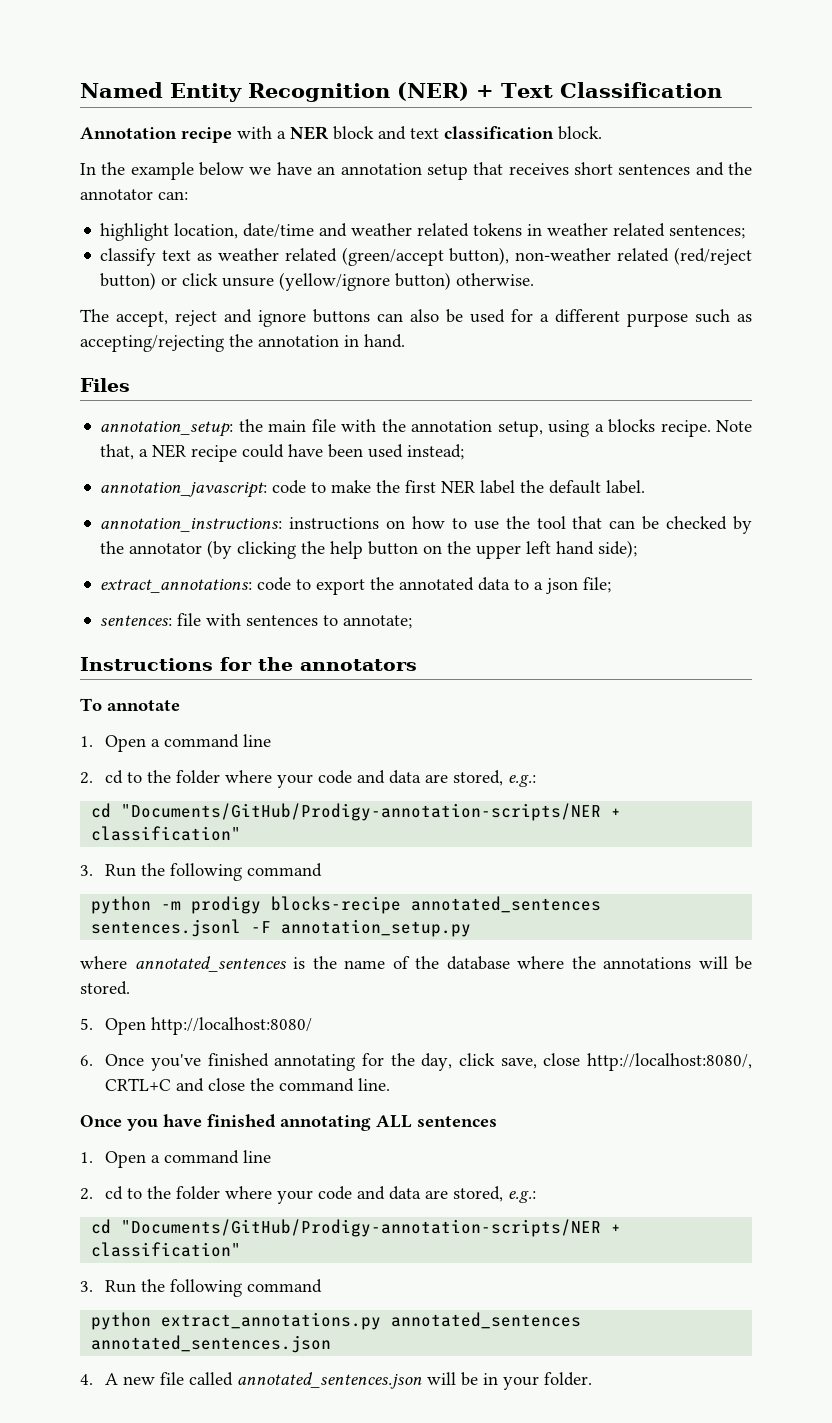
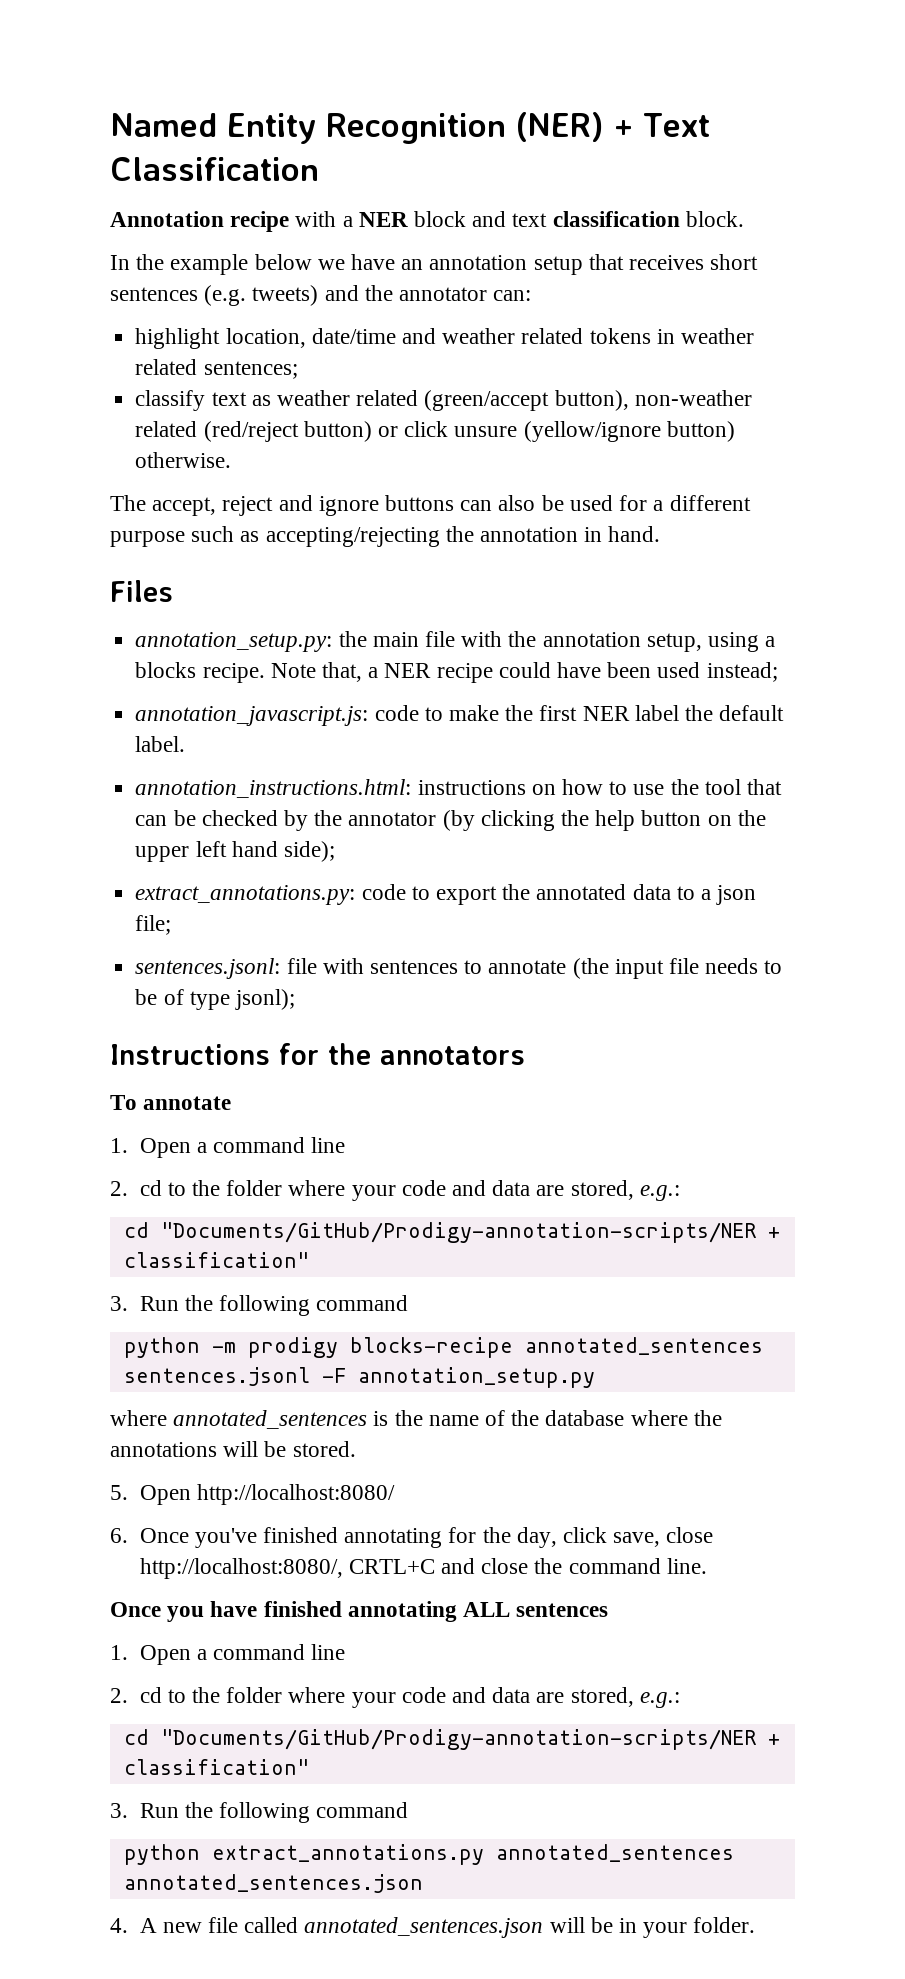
- In the example below we have an annotation setup that receives short sentences and the annotator can:
+ In the example below we have an annotation setup that receives short sentences (e.g. tweets) and the annotator can:
- annotation_setup: the main file with the annotation setup, using a blocks recipe.
+ annotation_setup.py: the main file with the annotation setup, using a blocks recipe.
- annotation_javascript: code to make the first NER label the default label.
+ annotation_javascript.js: code to make the first NER label the default label.
- annotation_instructions: instructions on how to use the tool that can be checked by the annotator (by clicking the help button on the upper left hand side);
+ annotation_instructions.html: instructions on how to use the tool that can be checked by the annotator (by clicking the help button on the upper left hand side);
- extract_annotations: code to export the annotated data to a json file;
+ extract_annotations.py: code to export the annotated data to a json file;
- sentences: file with sentences to annotate;
+ sentences.jsonl: file with sentences to annotate (the input file needs to be of type jsonl);

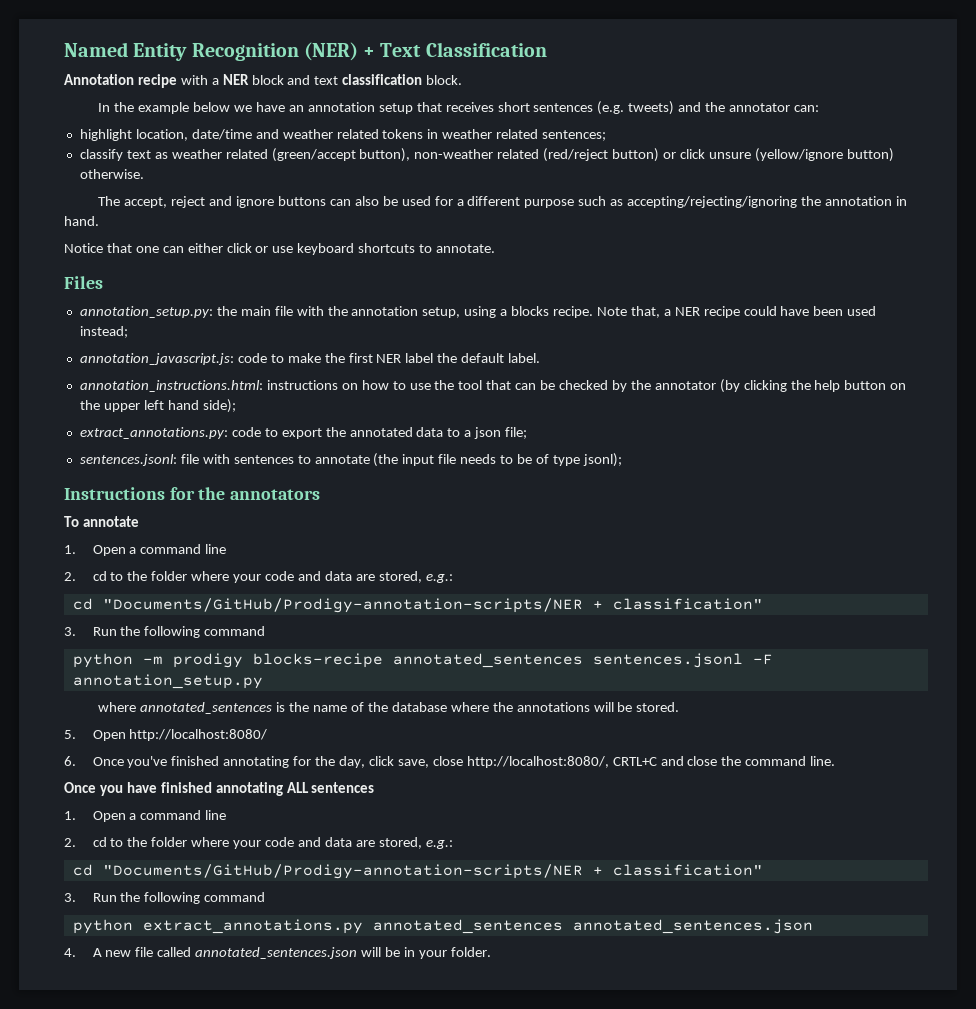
- The accept, reject and ignore buttons can also be used for a different purpose such as accepting/rejecting the annotation in hand.
+ The accept, reject and ignore buttons can also be used for a different purpose such as accepting/rejecting/ignoring the annotation in hand.
+ Notice that one can either click or use keyboard shortcuts to annotate.

